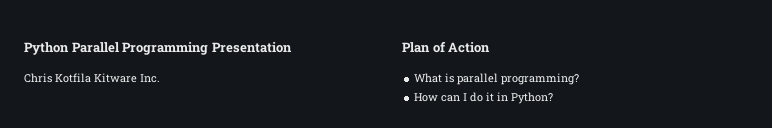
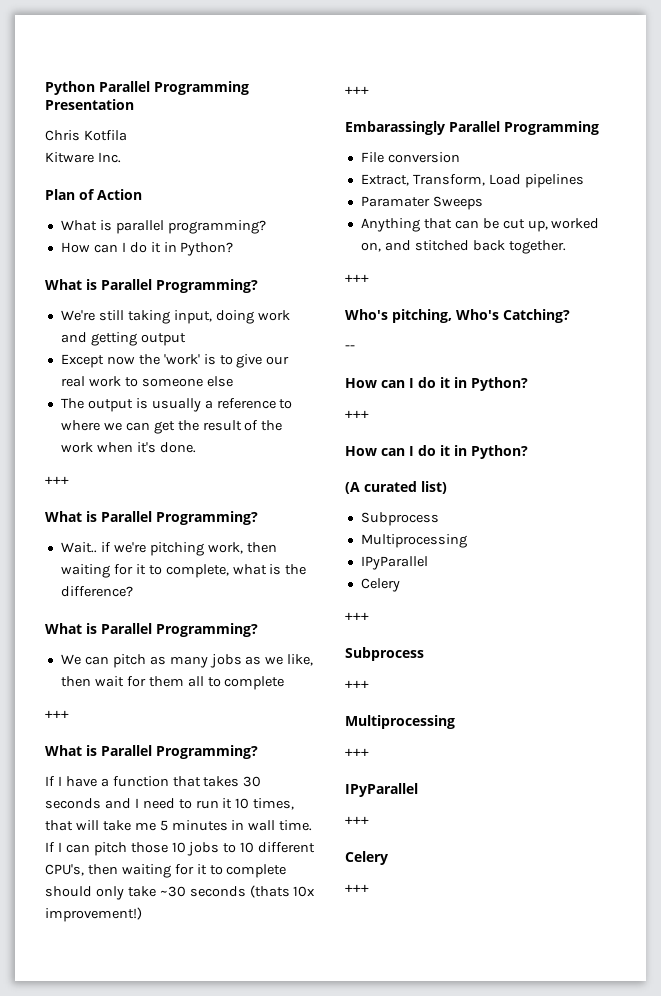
- Chris Kotfila Kitware Inc.
+ Chris Kotfila
+ Kitware Inc.
  What is parallel programming?
  How can I do it in Python?
+ What is Parallel Programming?
+ We're still taking input, doing work and getting output
+ Except now the 'work' is to give our real work to someone else
+ The output is usually a reference to where we can get the result of the work when it's done.
+ +++
+ What is Parallel Programming?
+ Wait.. if we're pitching work, then waiting for it to complete, what is the difference?
+ What is Parallel Programming?
+ We can pitch as many jobs as we like, then wait for them all to complete
+ +++
+ What is Parallel Programming?
+ If I have a function that takes 30 seconds and I need to run it 10 times, that will take me 5 minutes in wall time. If I can pitch those 10 jobs to 10 different CPU's, then waiting for it to complete should only take ~30 seconds (thats 10x improvement!)
+ +++
+ Embarassingly Parallel Programming
+ File conversion
+ Extract, Transform, Load pipelines
+ Paramater Sweeps
+ Anything that can be cut up, worked on, and stitched back together.
+ +++
+ Who's pitching, Who's Catching?
+ --
+ How can I do it in Python?
+ +++
+ How can I do it in Python?
+ (A curated list)
+ Subprocess
+ Multiprocessing
+ IPyParallel
+ Celery
+ +++
+ Subprocess
+ +++
+ Multiprocessing
+ +++
+ IPyParallel
+ +++
+ Celery
+ +++

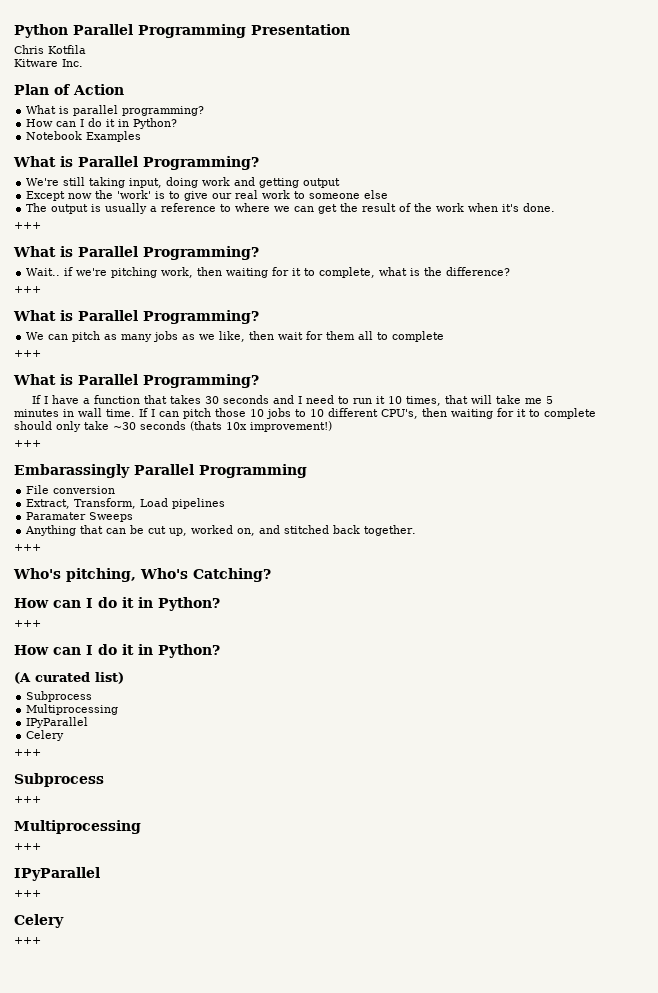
+ Notebook Examples
  Wait.. if we're pitching work, then waiting for it to complete, what is the difference?
+ +++
- --

